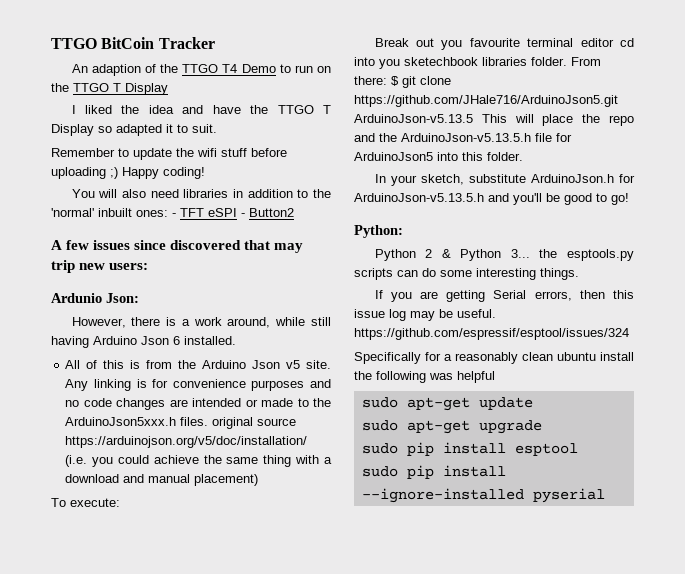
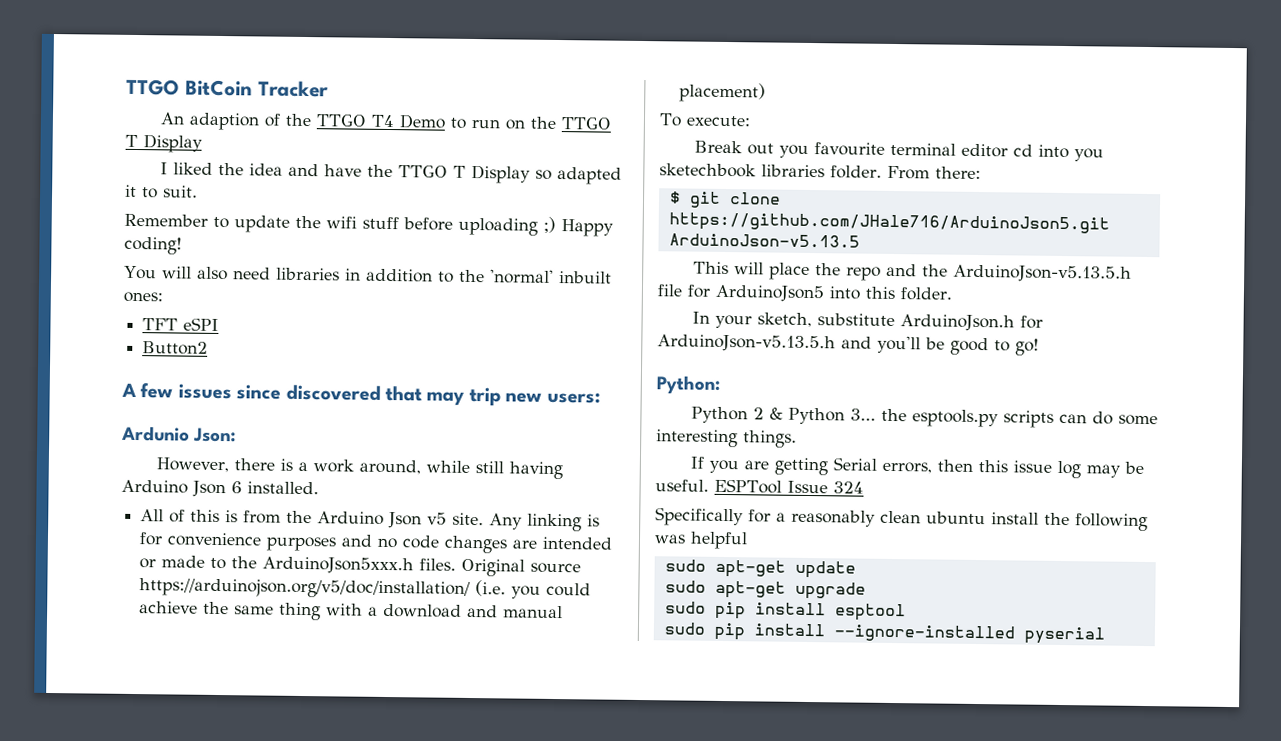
- You will also need libraries in addition to the 'normal' inbuilt ones: - TFT eSPI - Button2
+ You will also need libraries in addition to the 'normal' inbuilt ones:
+ TFT eSPI
+ Button2
- Any linking is for convenience purposes and no code changes are intended or made to the ArduinoJson5xxx.h files. original source https://arduinojson.org/v5/doc/installation/ (i.e. you could achieve the same thing with a download and manual placement)
+ Any linking is for convenience purposes and no code changes are intended or made to the ArduinoJson5xxx.h files. Original source https://arduinojson.org/v5/doc/installation/ (i.e. you could achieve the same thing with a download and manual placement)
- From there: $ git clone https://github.com/JHale716/ArduinoJson5.git ArduinoJson-v5.13.5 This will place the repo and the ArduinoJson-v5.13.5.h file for ArduinoJson5 into this folder.
+ From there:
+ $ git clone https://github.com/JHale716/ArduinoJson5.git ArduinoJson-v5.13.5
+ This will place the repo and the ArduinoJson-v5.13.5.h file for ArduinoJson5 into this folder.
- If you are getting Serial errors, then this issue log may be useful. https://github.com/espressif/esptool/issues/324
+ If you are getting Serial errors, then this issue log may be useful. ESPTool Issue 324

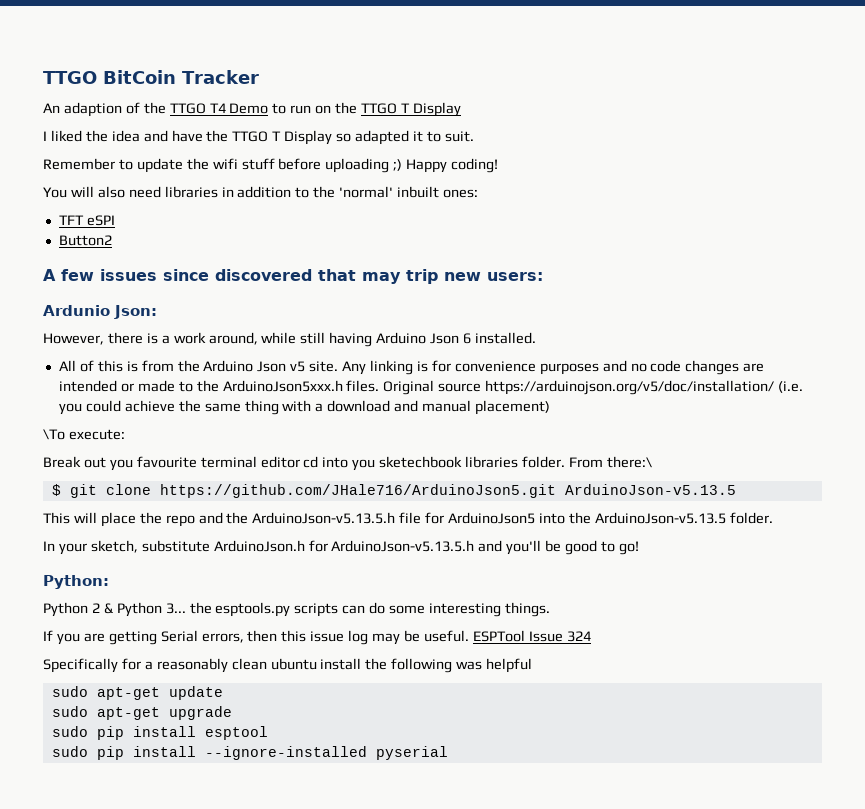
- To execute:
+ \To execute:
- From there:
+ From there:\
- This will place the repo and the ArduinoJson-v5.13.5.h file for ArduinoJson5 into this folder.
+ This will place the repo and the ArduinoJson-v5.13.5.h file for ArduinoJson5 into the ArduinoJson-v5.13.5 folder.

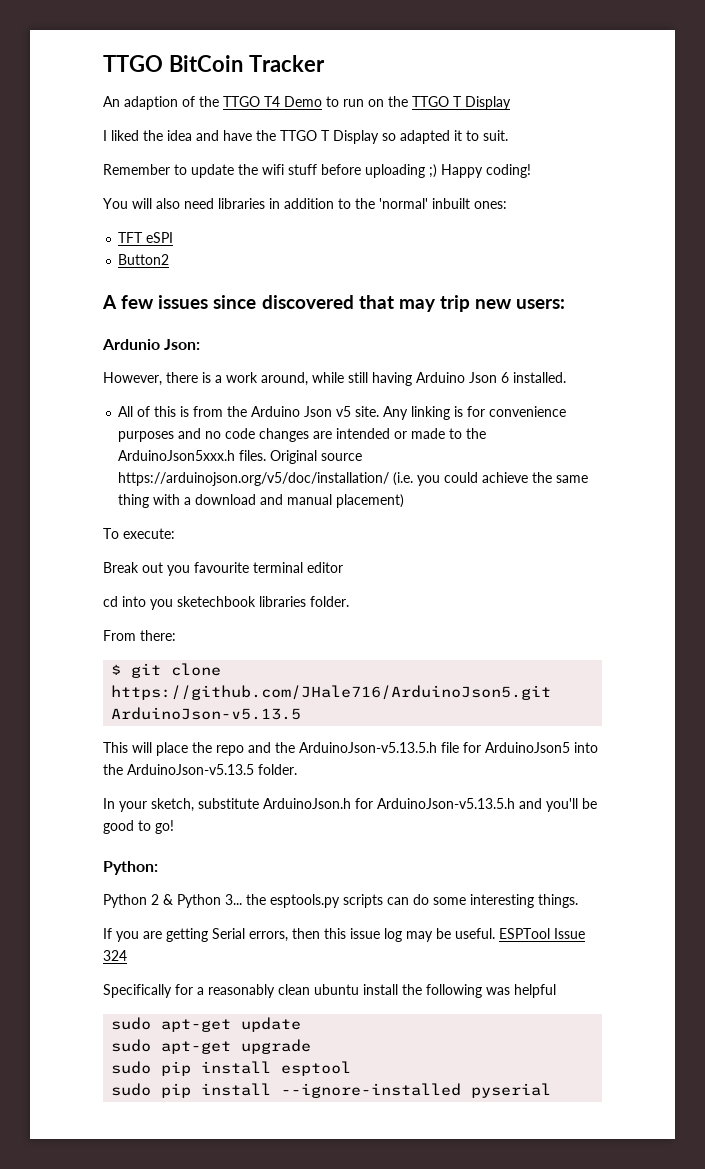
- \To execute:
+ To execute:
- Break out you favourite terminal editor cd into you sketechbook libraries folder. From there:\
+ Break out you favourite terminal editor
+ cd into you sketechbook libraries folder.
+ From there:

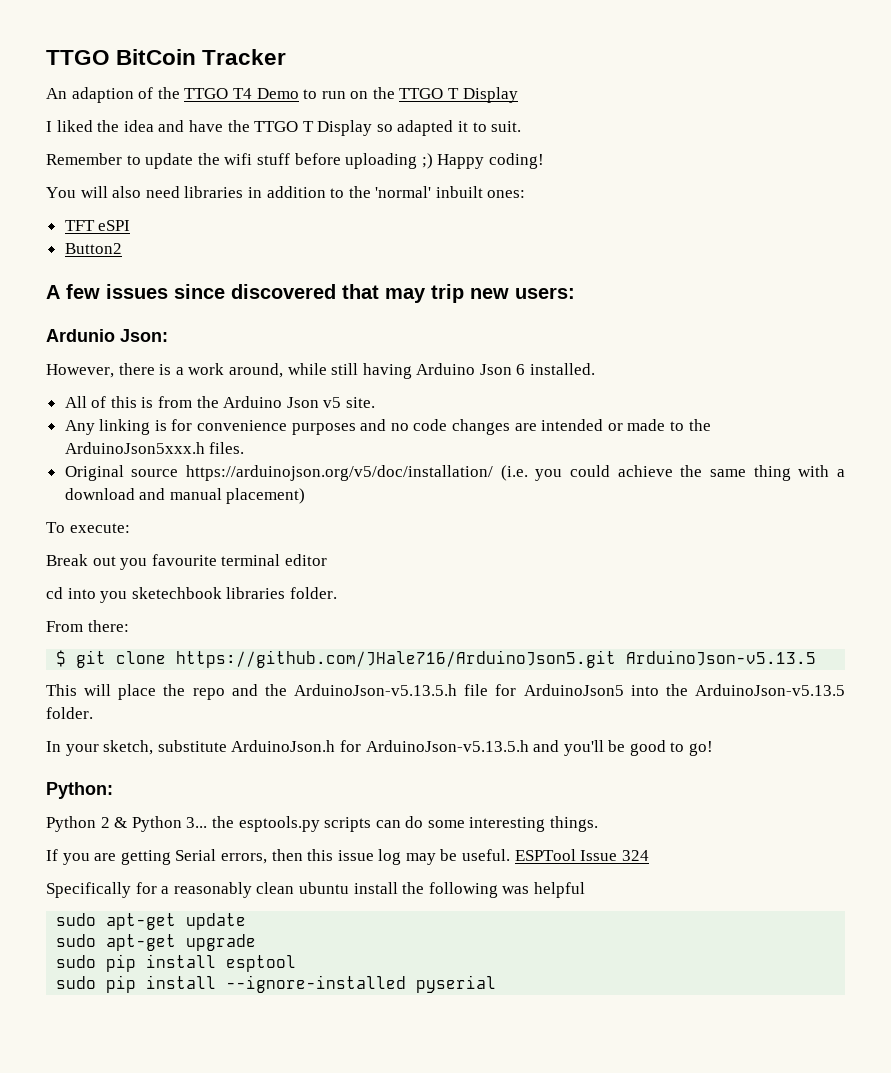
- All of this is from the Arduino Json v5 site. Any linking is for convenience purposes and no code changes are intended or made to the ArduinoJson5xxx.h files. Original source https://arduinojson.org/v5/doc/installation/ (i.e. you could achieve the same thing with a download and manual placement)
+ All of this is from the Arduino Json v5 site.
+ Any linking is for convenience purposes and no code changes are intended or made to the ArduinoJson5xxx.h files.
+ Original source https://arduinojson.org/v5/doc/installation/ (i.e. you could achieve the same thing with a download and manual placement)

